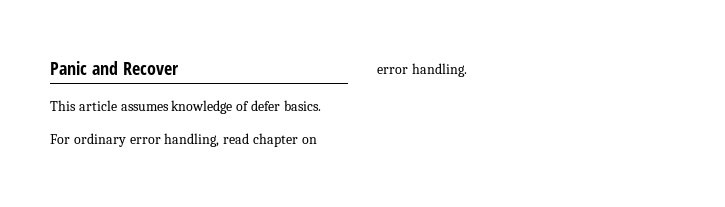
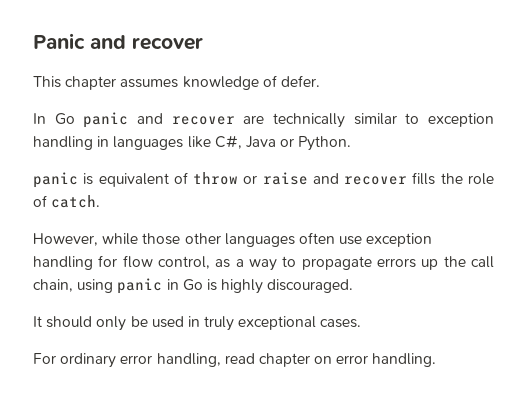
- Panic and Recover
+ Panic and recover
- This article assumes knowledge of defer basics.
+ This chapter assumes knowledge of defer.
+ In Go panic and recover are technically similar to exception handling in languages like C#, Java or Python.
+ panic is equivalent of throw or raise and recover fills the role of catch.
+ However, while those other languages often use exception handling for flow control, as a way to propagate errors up the call chain, using panic in Go is highly discouraged.
+ It should only be used in truly exceptional cases.

